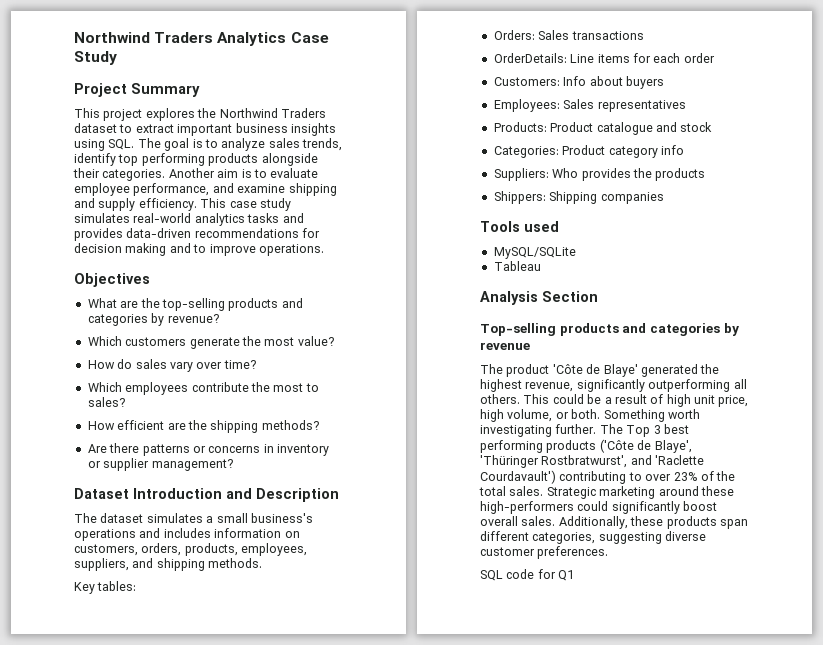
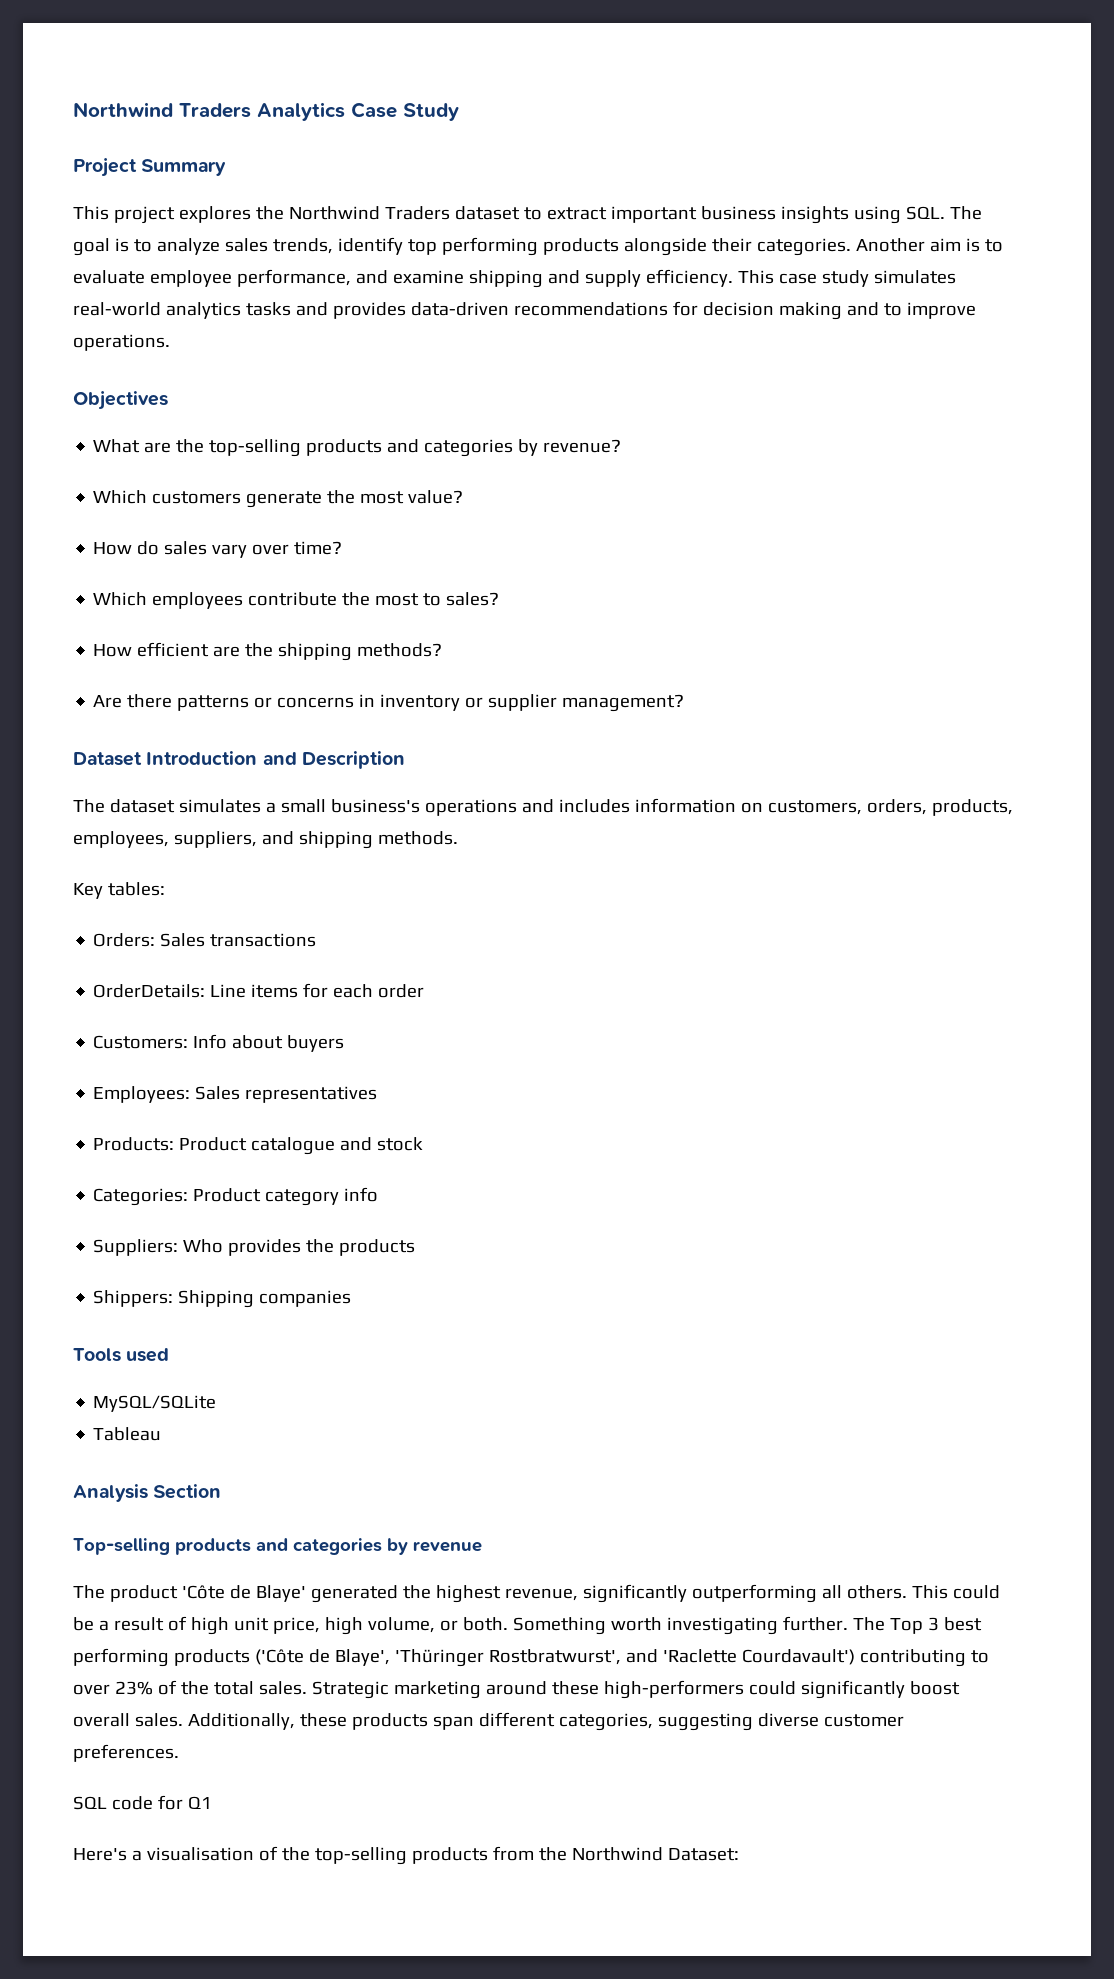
+ Here's a visualisation of the top-selling products from the Northwind Dataset:

